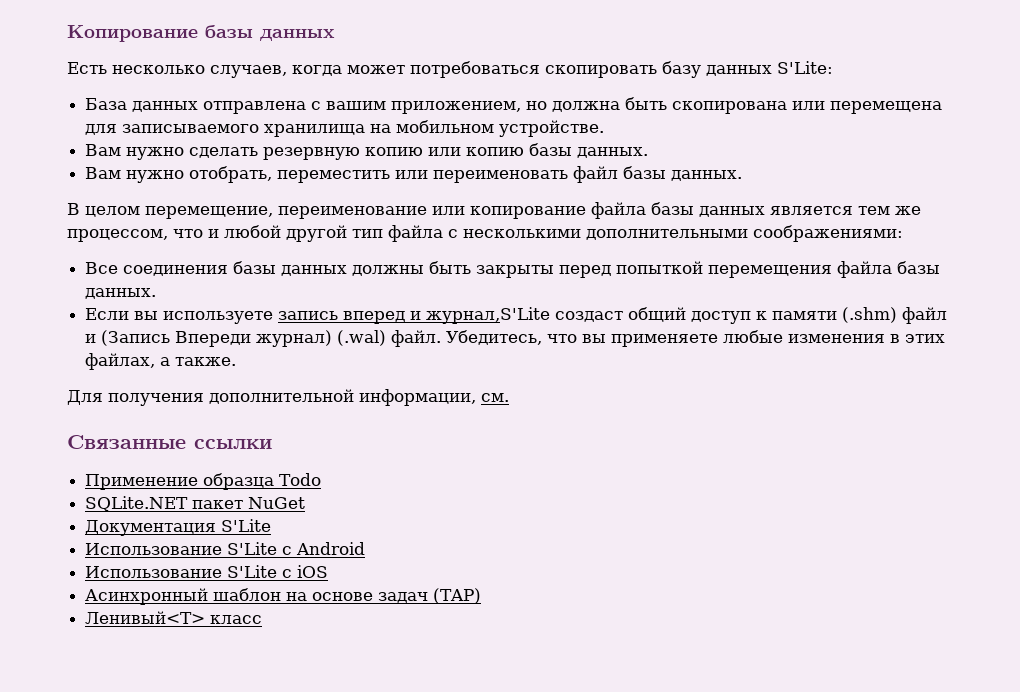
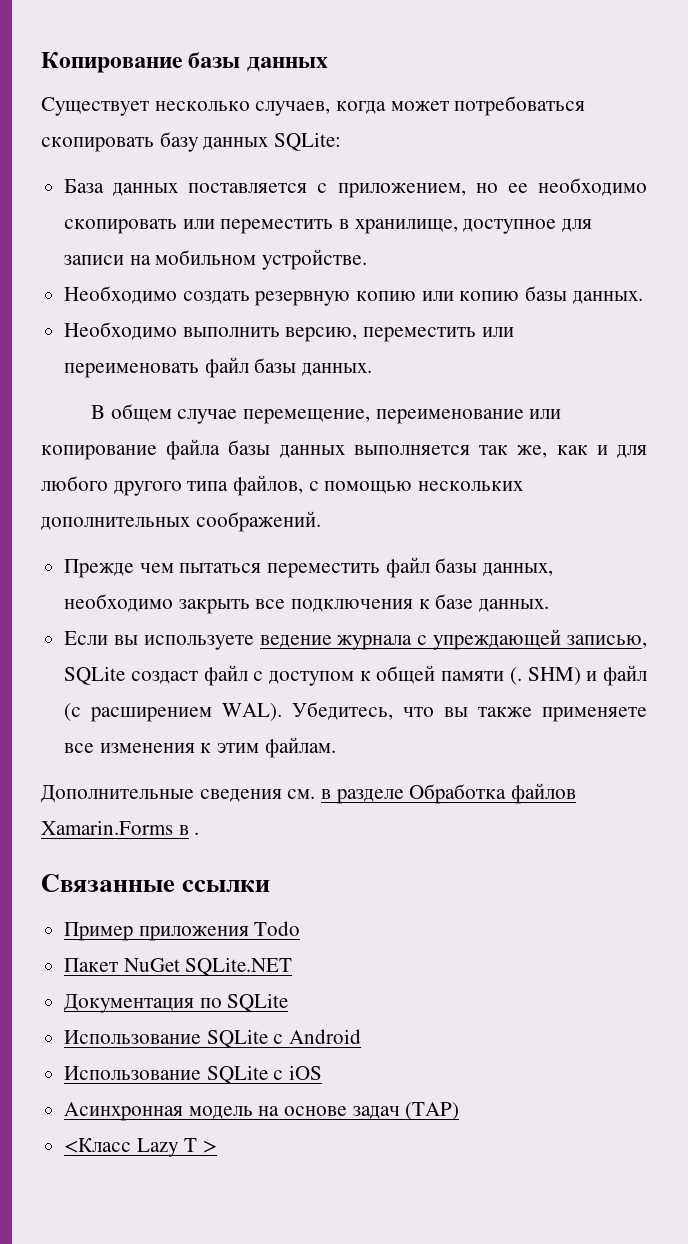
- Есть несколько случаев, когда может потребоваться скопировать базу данных S'Lite:
+ Существует несколько случаев, когда может потребоваться скопировать базу данных SQLite:
- База данных отправлена с вашим приложением, но должна быть скопирована или перемещена для записываемого хранилища на мобильном устройстве.
+ База данных поставляется с приложением, но ее необходимо скопировать или переместить в хранилище, доступное для записи на мобильном устройстве.
- Вам нужно сделать резервную копию или копию базы данных.
+ Необходимо создать резервную копию или копию базы данных.
- Вам нужно отобрать, переместить или переименовать файл базы данных.
+ Необходимо выполнить версию, переместить или переименовать файл базы данных.
- В целом перемещение, переименование или копирование файла базы данных является тем же процессом, что и любой другой тип файла с несколькими дополнительными соображениями:
- Все соединения базы данных должны быть закрыты перед попыткой перемещения файла базы данных.
- Если вы используете запись вперед и журнал,S'Lite создаст общий доступ к памяти (.shm) файл и (Запись Впереди журнал) (.wal) файл. Убедитесь, что вы применяете любые изменения в этих файлах, а также.
- Для получения дополнительной информации, см.
+ В общем случае перемещение, переименование или копирование файла базы данных выполняется так же, как и для любого другого типа файлов, с помощью нескольких дополнительных соображений.
+ Прежде чем пытаться переместить файл базы данных, необходимо закрыть все подключения к базе данных.
+ Если вы используете ведение журнала с упреждающей записью, SQLite создаст файл с доступом к общей памяти (. SHM) и файл (с расширением WAL). Убедитесь, что вы также применяете все изменения к этим файлам.
+ Дополнительные сведения см. в разделе Обработка файлов Xamarin.Forms в .
- Применение образца Todo
+ Пример приложения Todo
- SQLite.NET пакет NuGet
+ Пакет NuGet SQLite.NET
- Документация S'Lite
- Использование S'Lite с Android
+ Документация по SQLite
+ Использование SQLite с Android
- Использование S'Lite с iOS
+ Использование SQLite с iOS
- Асинхронный шаблон на основе задач (TAP)
+ Асинхронная модель на основе задач (TAP)
- Ленивый<T> класс
+ <Класс Lazy T >

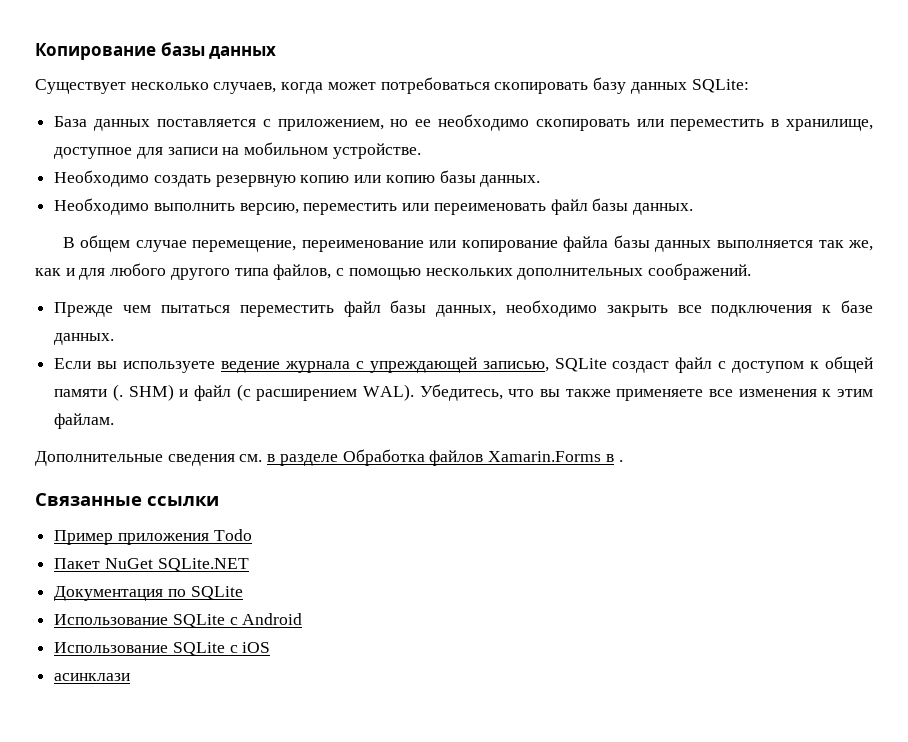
- Асинхронная модель на основе задач (TAP)
- <Класс Lazy T >
+ асинклази

